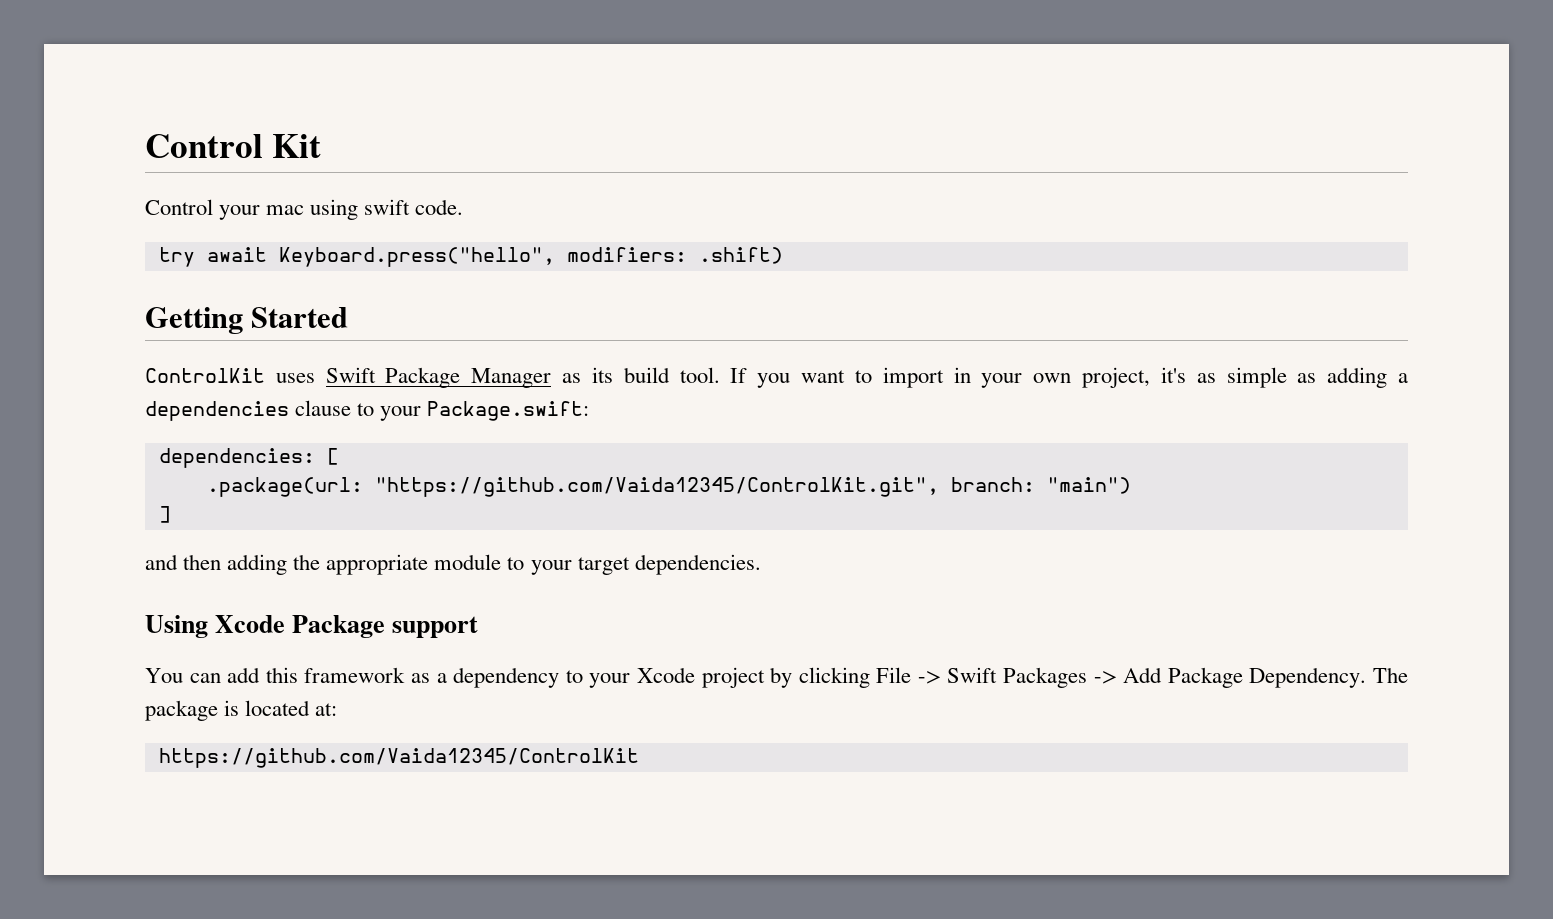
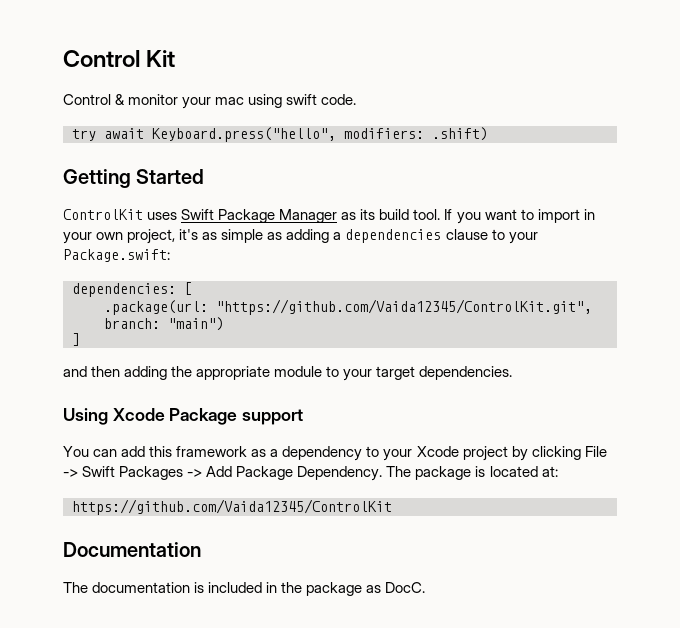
- Control your mac using swift code.
+ Control & monitor your mac using swift code.
+ Documentation
+ The documentation is included in the package as DocC.

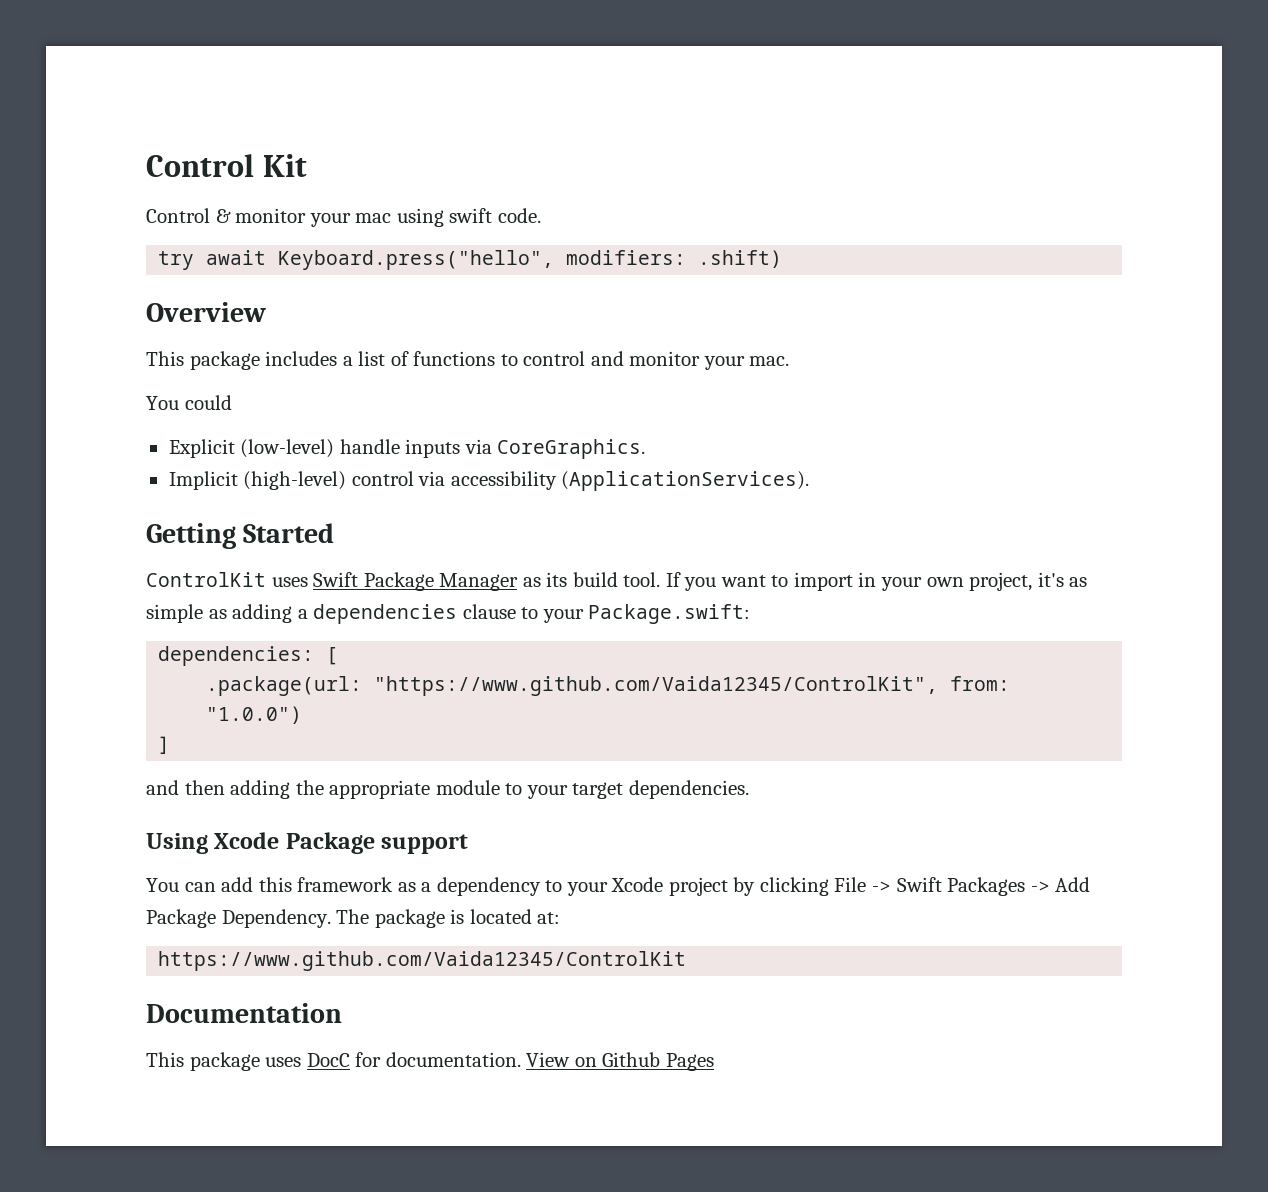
+ Overview
+ This package includes a list of functions to control and monitor your mac.
+ You could
+ Explicit (low-level) handle inputs via CoreGraphics.
+ Implicit (high-level) control via accessibility (ApplicationServices).
- .package(url: "https://github.com/Vaida12345/ControlKit.git", branch: "main")
+ .package(url: "https://www.github.com/Vaida12345/ControlKit", from: "1.0.0")
- https://github.com/Vaida12345/ControlKit
+ https://www.github.com/Vaida12345/ControlKit
- The documentation is included in the package as DocC.
+ This package uses DocC for documentation. View on Github Pages

